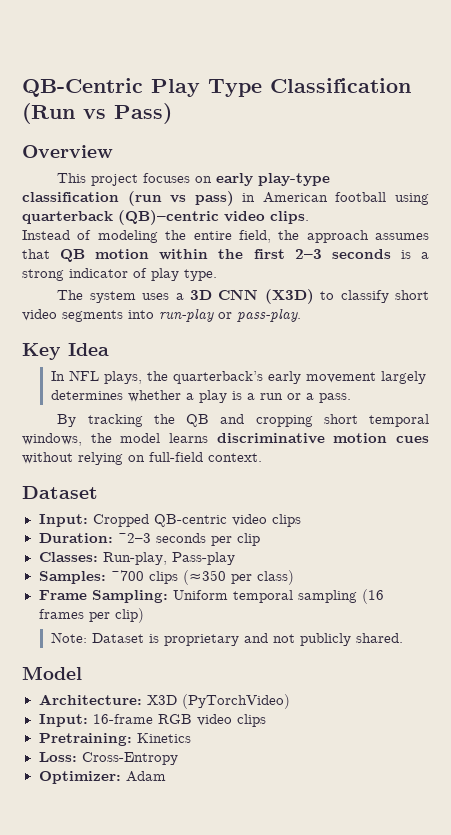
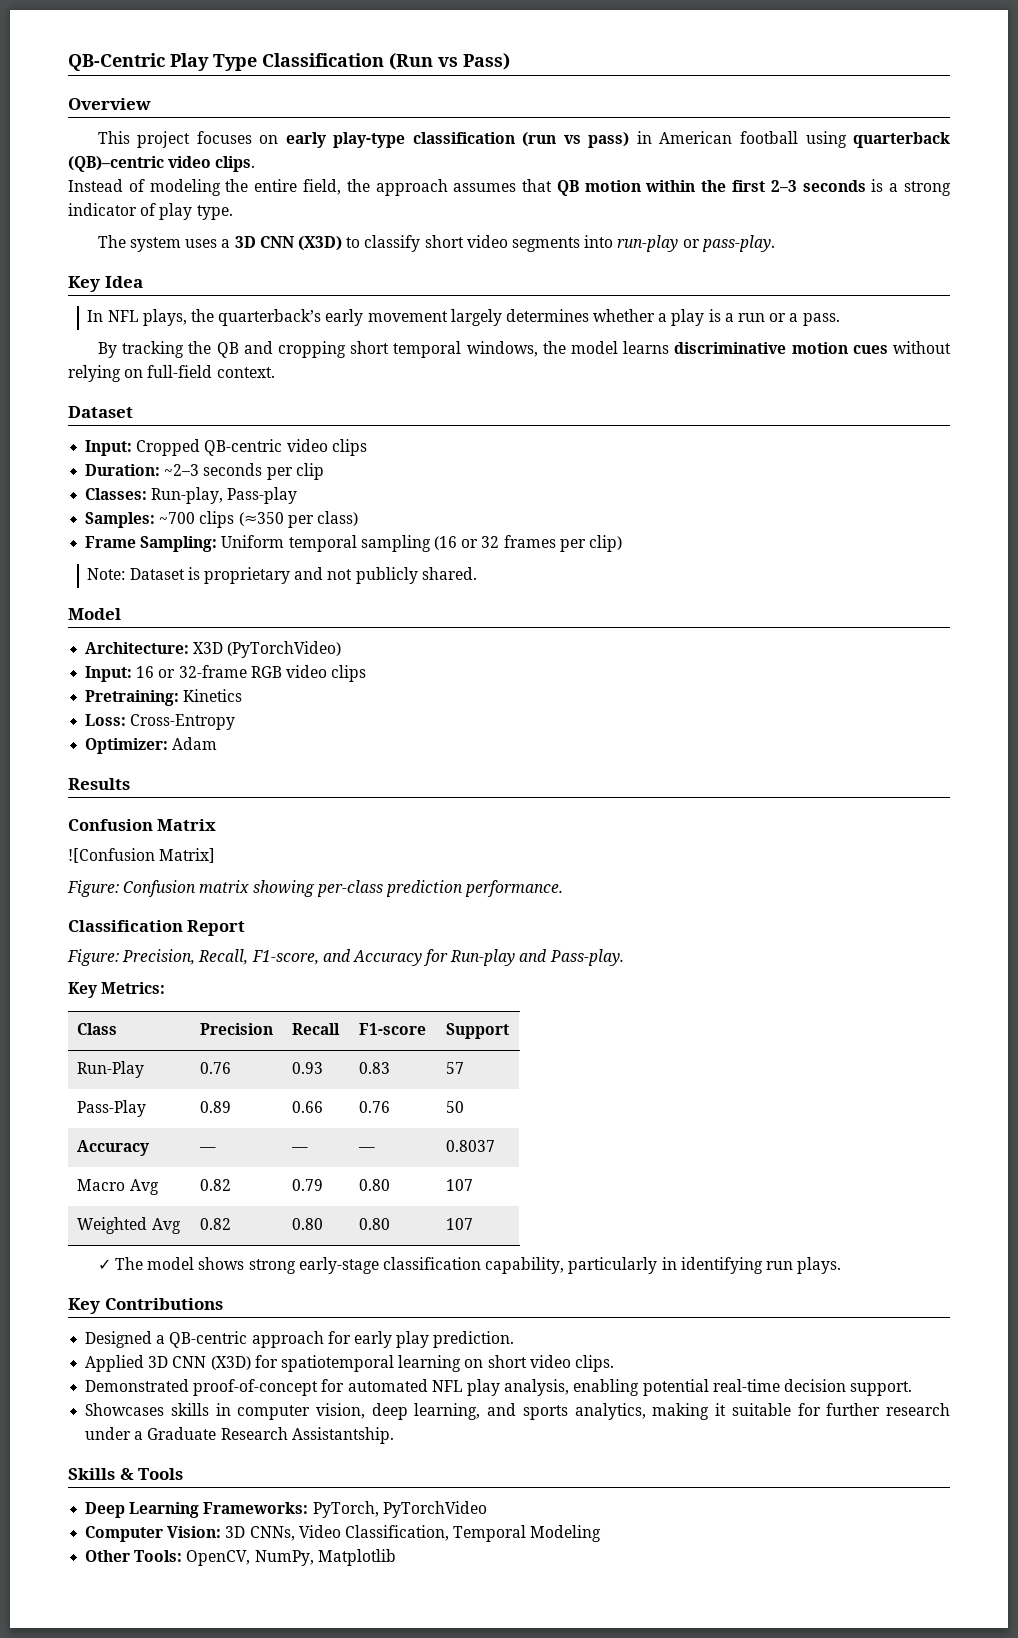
- Frame Sampling: Uniform temporal sampling (16 frames per clip)
+ Frame Sampling: Uniform temporal sampling (16 or 32 frames per clip)
- Input: 16-frame RGB video clips
+ Input: 16 or 32-frame RGB video clips
+ Results
+ Confusion Matrix
+ ![Confusion Matrix]
+ Figure: Confusion matrix showing per-class prediction performance.
+ Classification Report
+ Figure: Precision, Recall, F1-score, and Accuracy for Run-play and Pass-play.
+ Key Metrics:
+ Class | Precision | Recall | F1-score | Support
+ Run-Play | 0.76 | 0.93 | 0.83 | 57
+ Pass-Play | 0.89 | 0.66 | 0.76 | 50
+ Accuracy | — | — | — | 0.8037
+ Macro Avg | 0.82 | 0.79 | 0.80 | 107
+ Weighted Avg | 0.82 | 0.80 | 0.80 | 107
+ ✓ The model shows strong early-stage classification capability, particularly in identifying run plays.
+ Key Contributions
+ Designed a QB-centric approach for early play prediction.
+ Applied 3D CNN (X3D) for spatiotemporal learning on short video clips.
+ Demonstrated proof-of-concept for automated NFL play analysis, enabling potential real-time decision support.
+ Showcases skills in computer vision, deep learning, and sports analytics, making it suitable for further research under a Graduate Research Assistantship.
+ Skills & Tools
+ Deep Learning Frameworks: PyTorch, PyTorchVideo
+ Computer Vision: 3D CNNs, Video Classification, Temporal Modeling
+ Other Tools: OpenCV, NumPy, Matplotlib

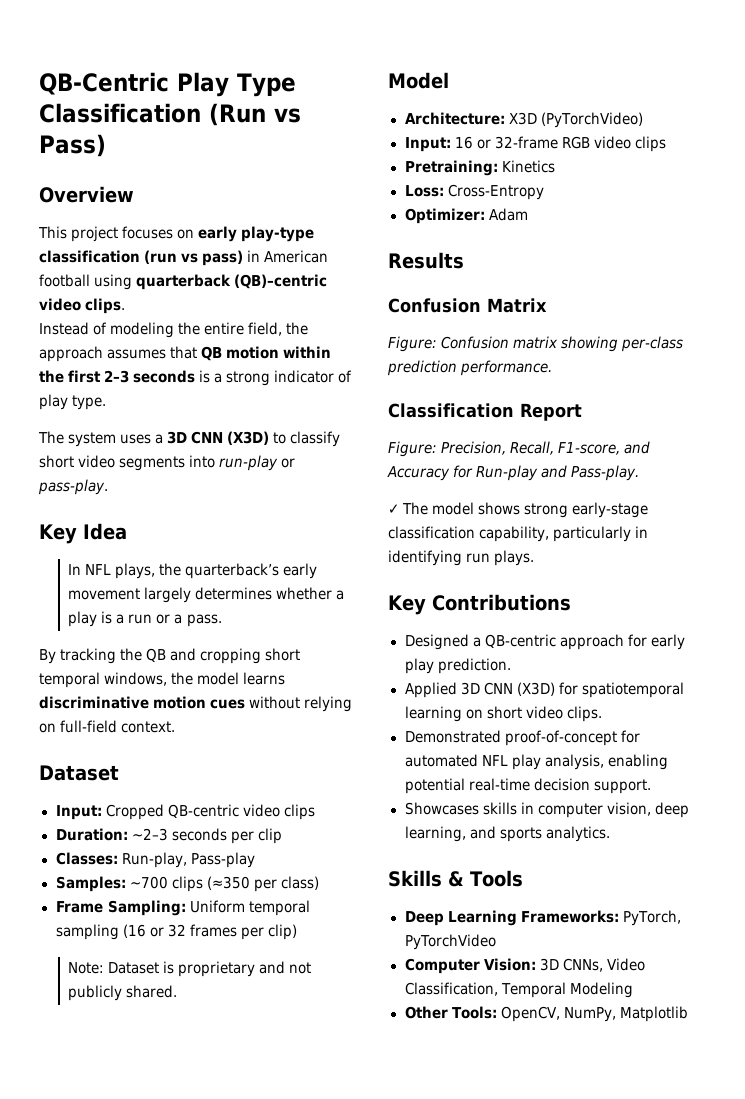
- ![Confusion Matrix]
- Key Metrics:
- Class | Precision | Recall | F1-score | Support
- Run-Play | 0.76 | 0.93 | 0.83 | 57
- Pass-Play | 0.89 | 0.66 | 0.76 | 50
- Accuracy | — | — | — | 0.8037
- Macro Avg | 0.82 | 0.79 | 0.80 | 107
- Weighted Avg | 0.82 | 0.80 | 0.80 | 107
- Showcases skills in computer vision, deep learning, and sports analytics, making it suitable for further research under a Graduate Research Assistantship.
+ Showcases skills in computer vision, deep learning, and sports analytics.

